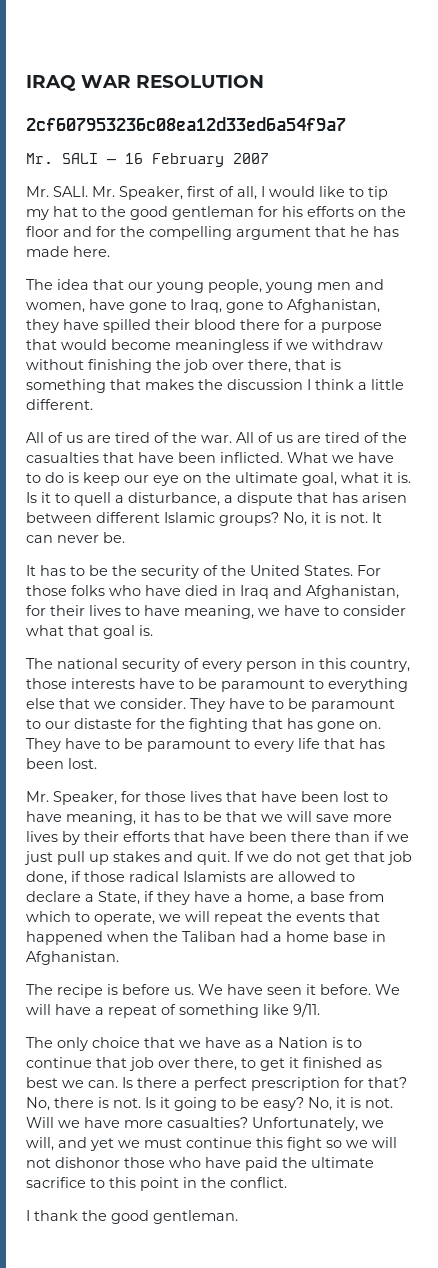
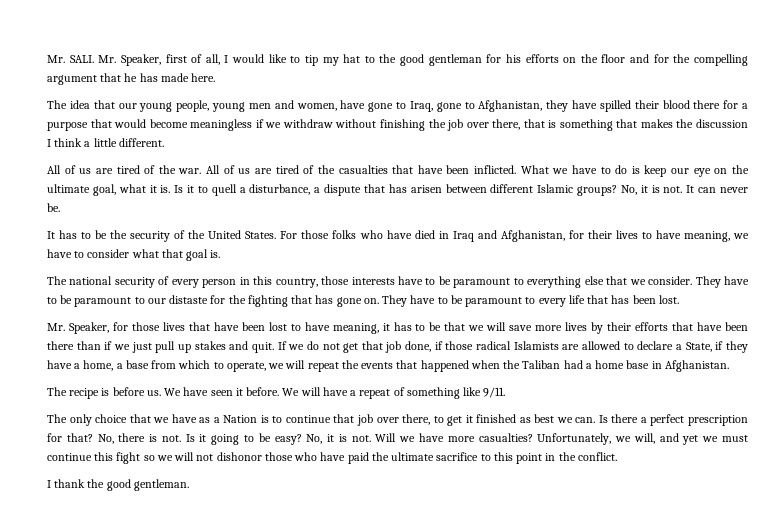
- IRAQ WAR RESOLUTION
- 2cf607953236c08ea12d33ed6a54f9a7
- Mr. SALI — 16 February 2007

